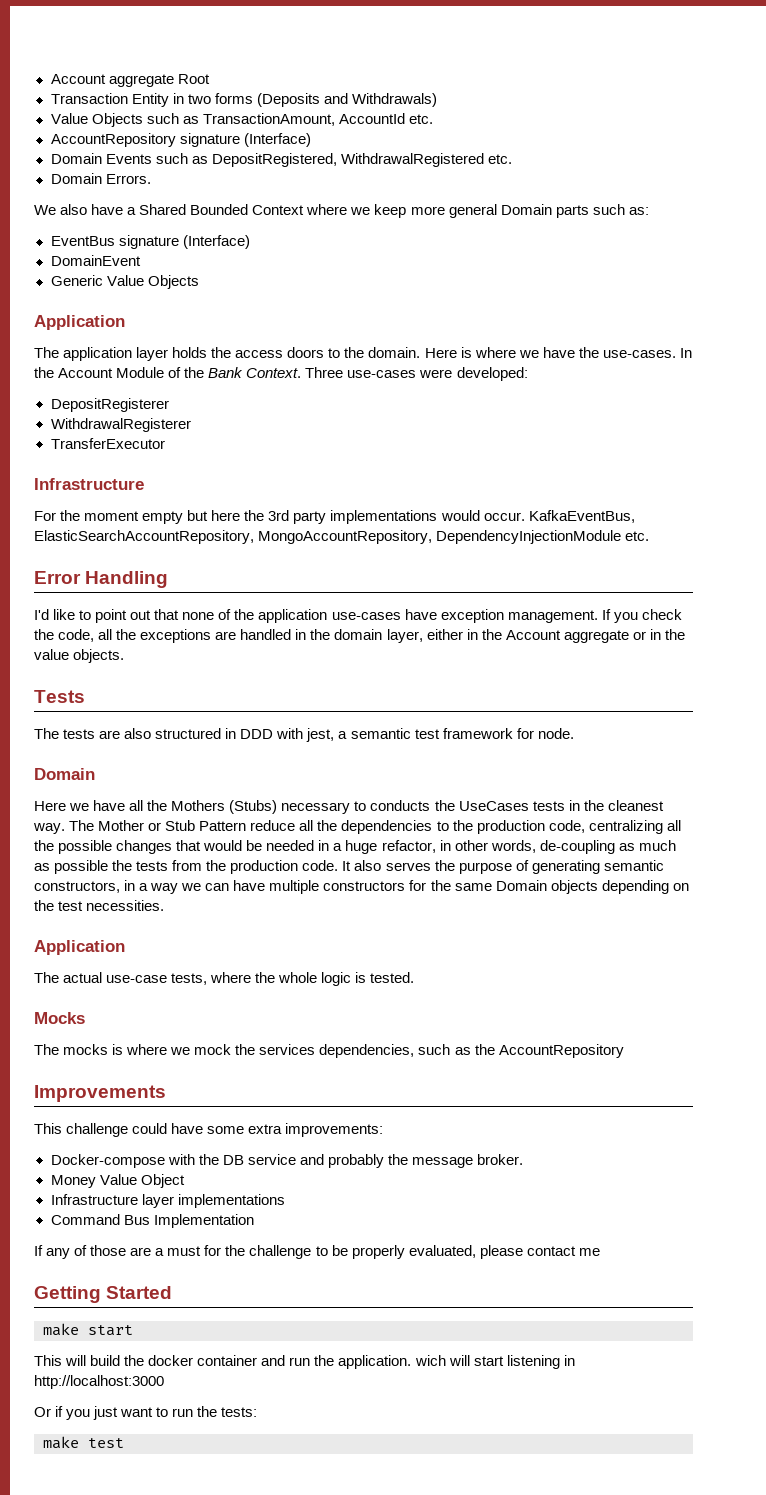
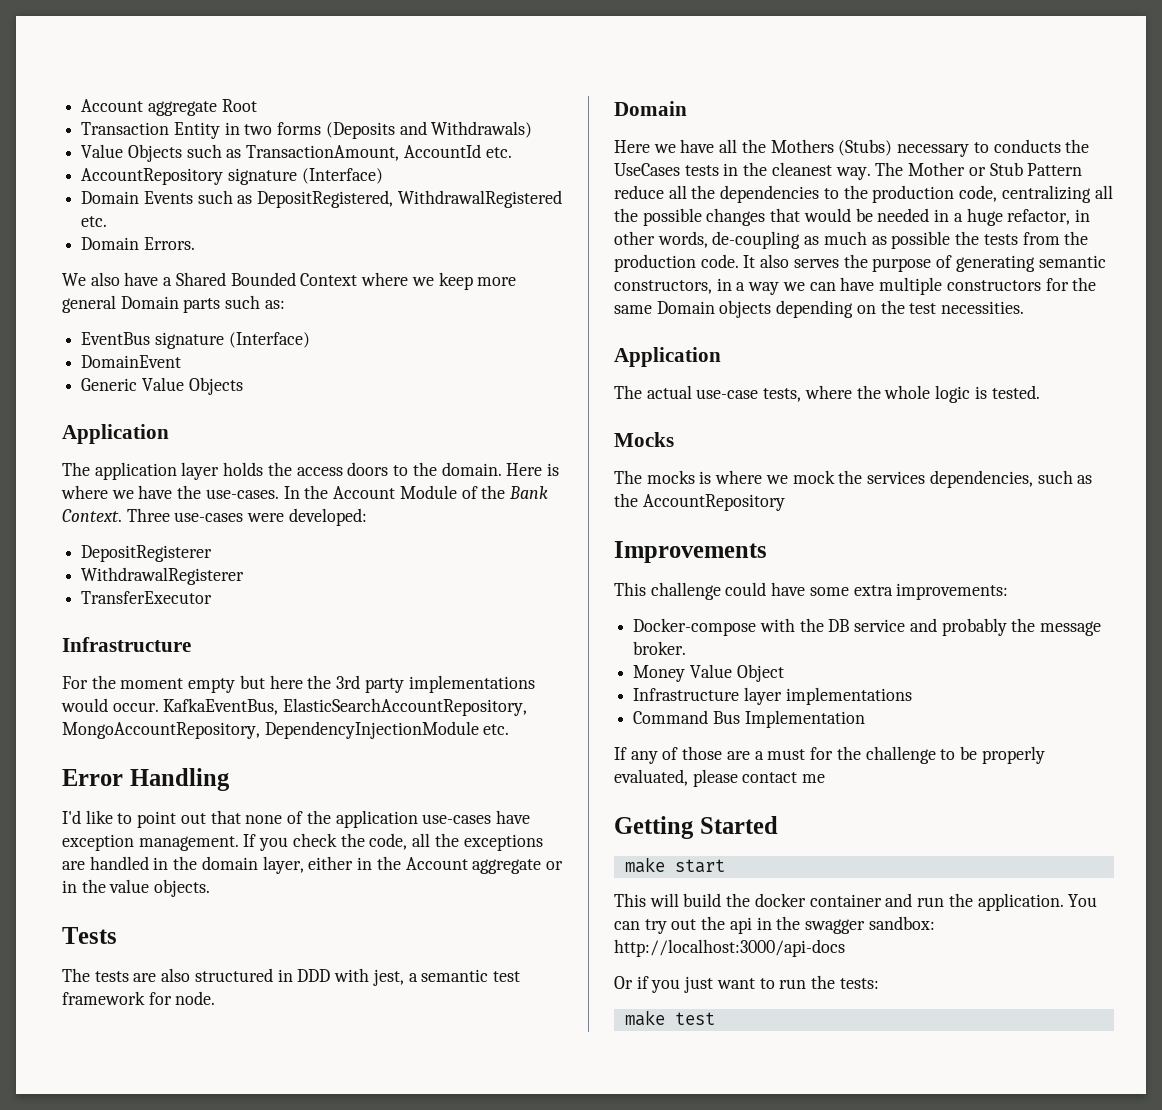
- This will build the docker container and run the application. wich will start listening in http://localhost:3000
+ This will build the docker container and run the application. You can try out the api in the swagger sandbox: http://localhost:3000/api-docs

